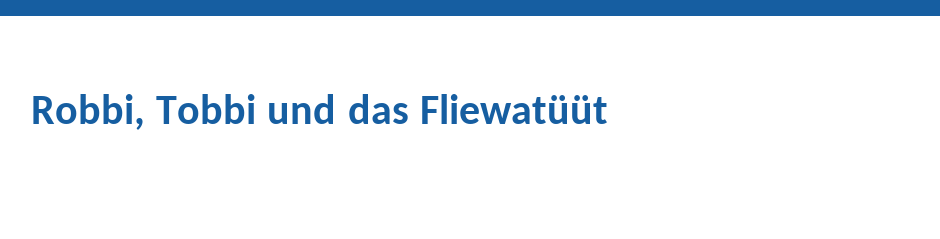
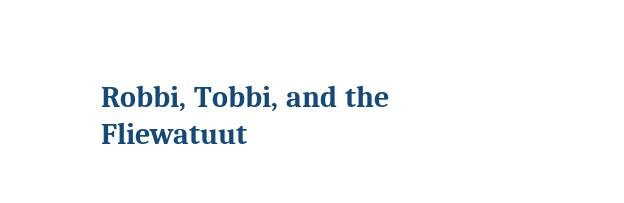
- Robbi, Tobbi und das Fliewatüüt
+ Robbi, Tobbi, and the Fliewatuut

